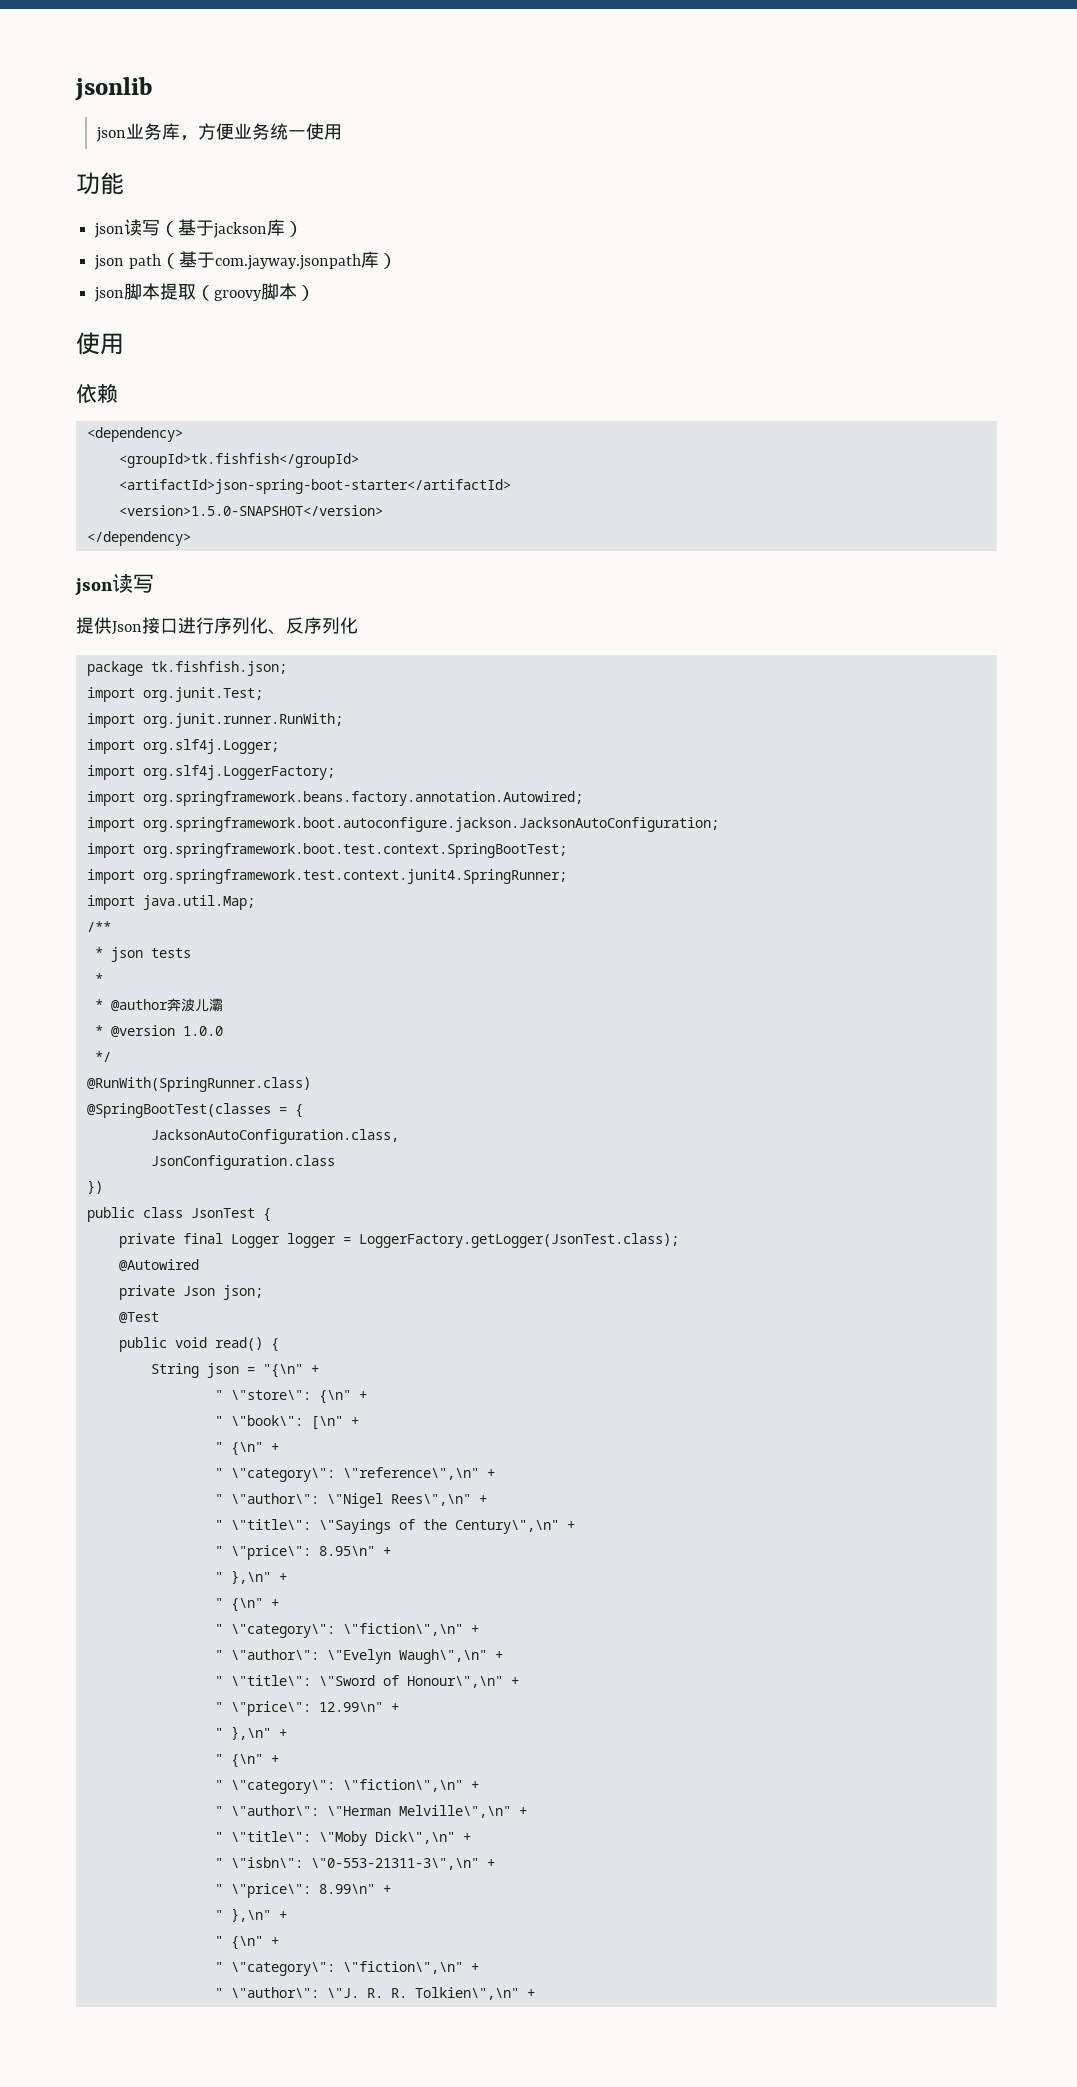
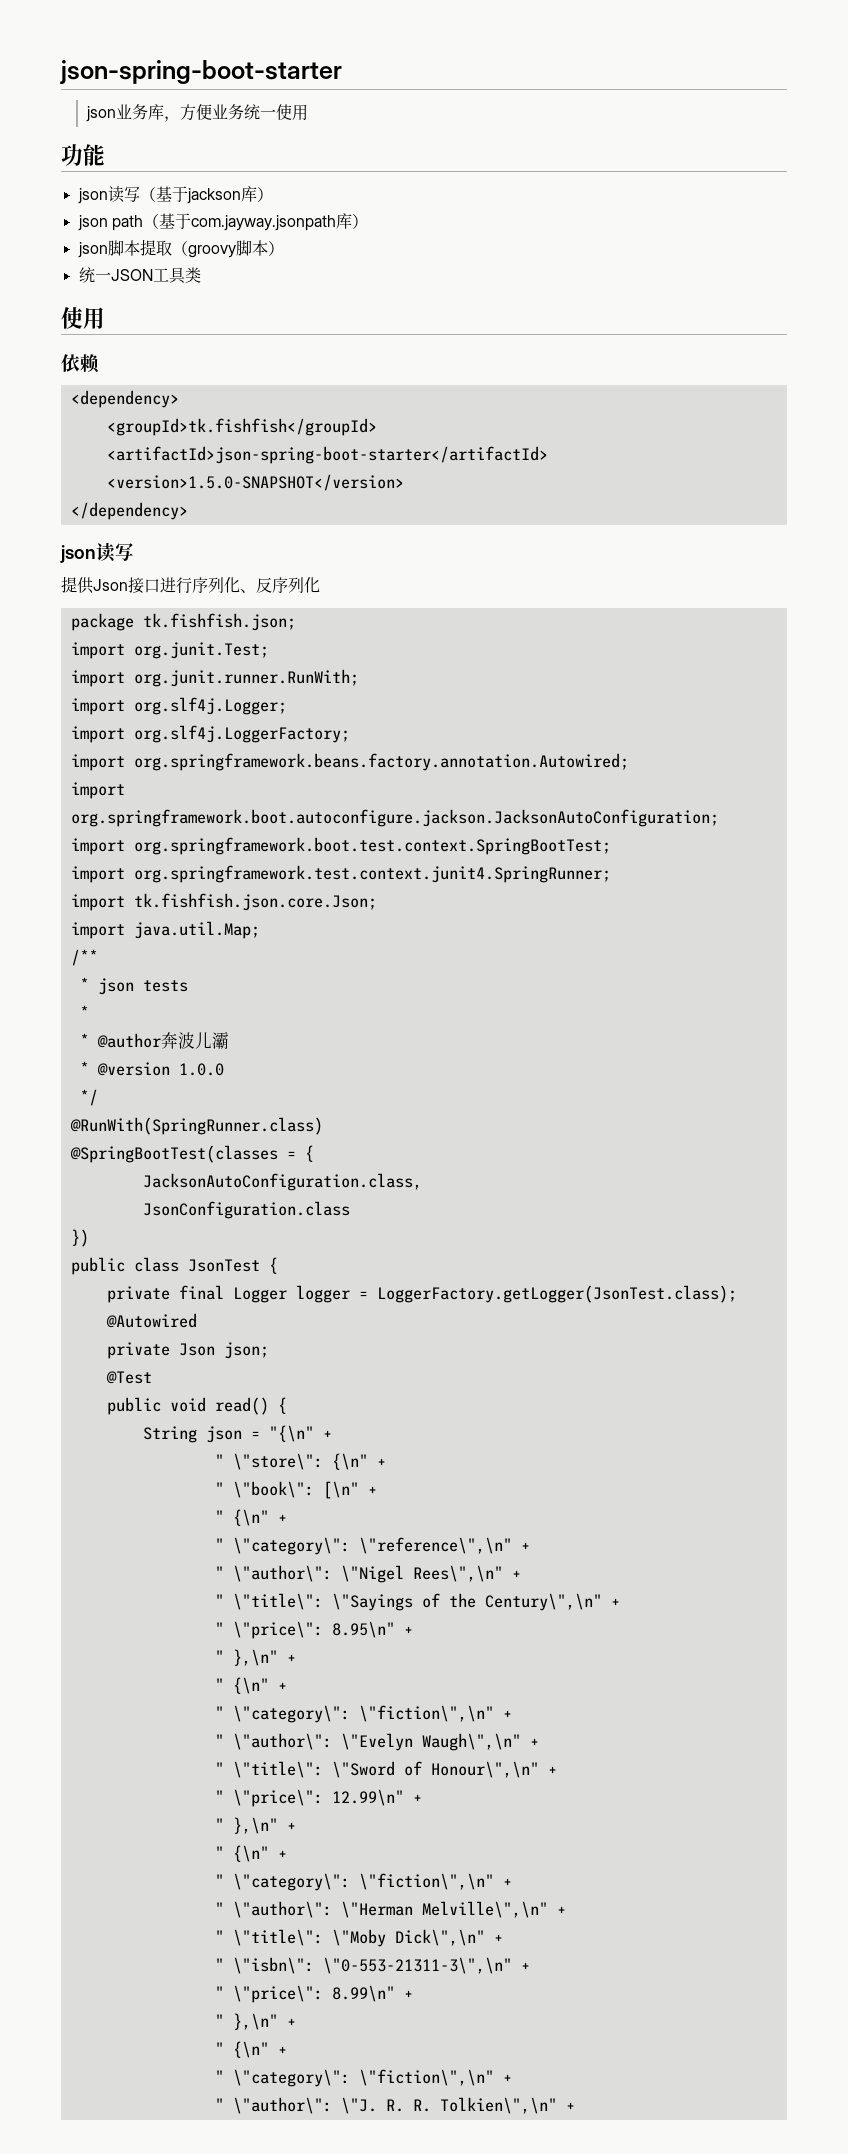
- jsonlib
+ json-spring-boot-starter
+ 统一JSON工具类
+ import tk.fishfish.json.core.Json;

